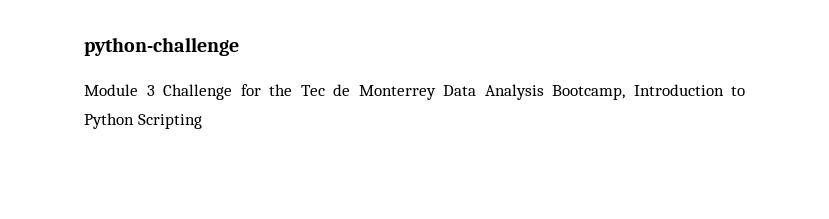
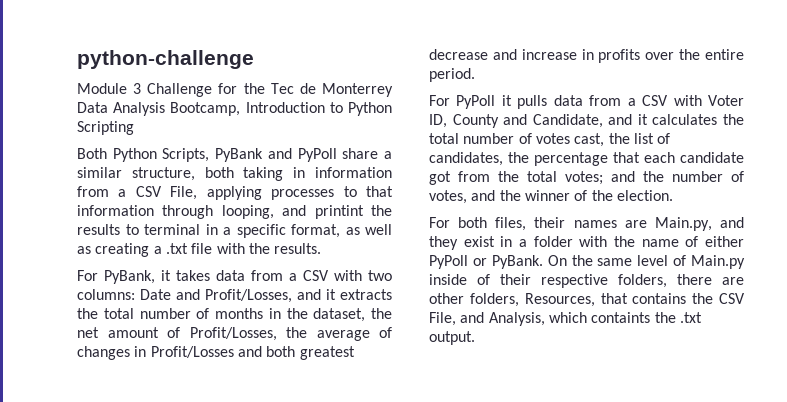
+ Both Python Scripts, PyBank and PyPoll share a similar structure, both taking in information from a CSV File, applying processes to that information through looping, and printint the results to terminal in a specific format, as well as creating a .txt file with the results.
+ For PyBank, it takes data from a CSV with two columns: Date and Profit/Losses, and it extracts the total number of months in the dataset, the net amount of Profit/Losses, the average of changes in Profit/Losses and both greatest decrease and increase in profits over the entire period.
+ For PyPoll it pulls data from a CSV with Voter ID, County and Candidate, and it calculates the total number of votes cast, the list of candidates, the percentage that each candidate got from the total votes; and the number of votes, and the winner of the election.
+ For both files, their names are Main.py, and they exist in a folder with the name of either PyPoll or PyBank. On the same level of Main.py inside of their respective folders, there are other folders, Resources, that contains the CSV File, and Analysis, which containts the .txt output.

